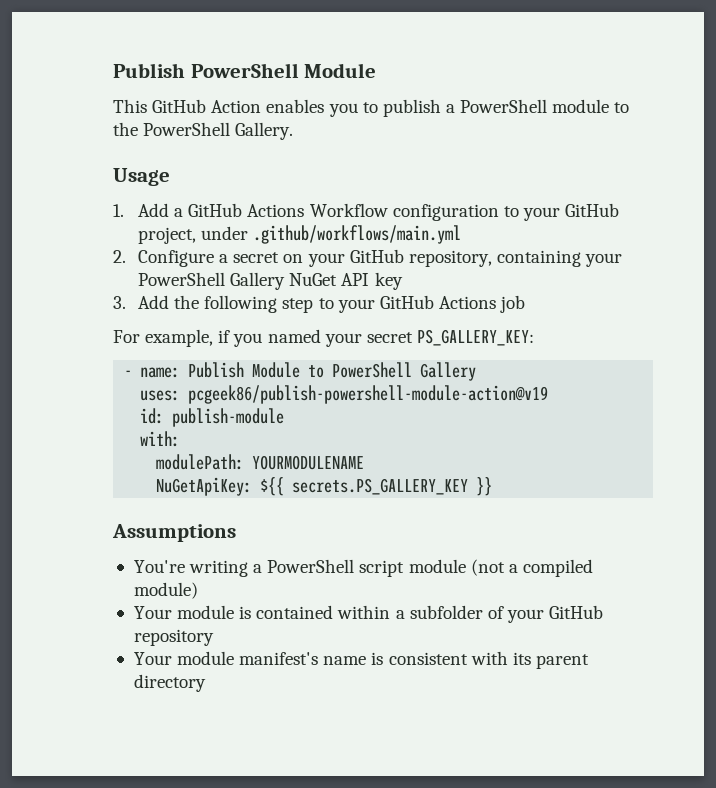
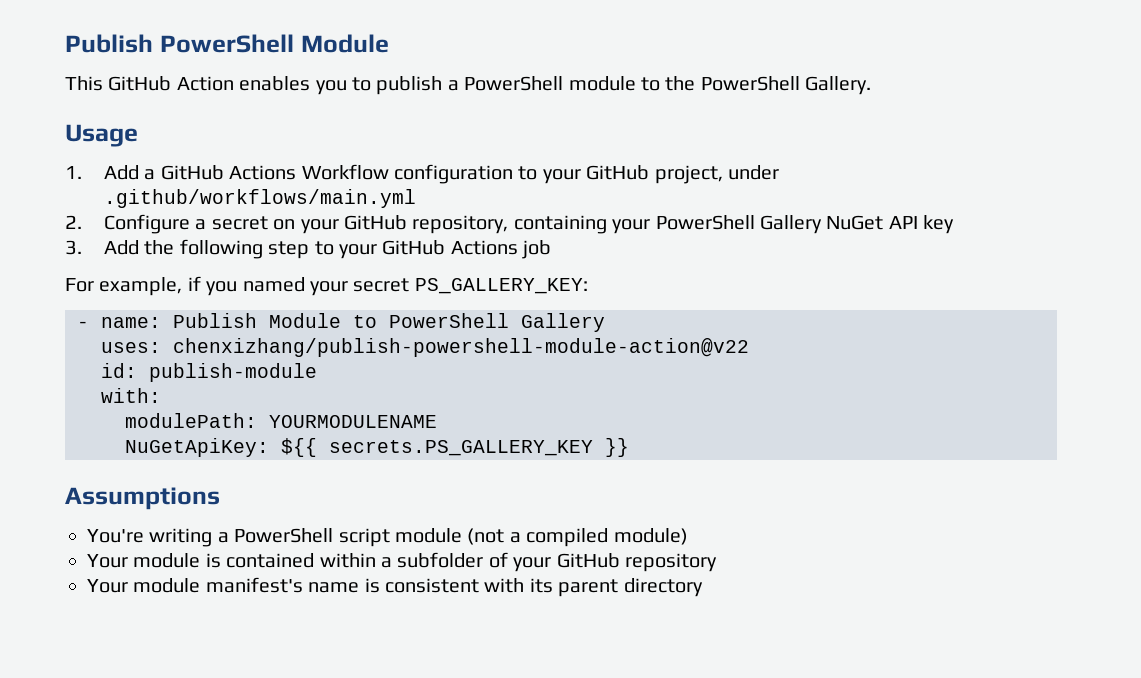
- uses: pcgeek86/publish-powershell-module-action@v19
+ uses: chenxizhang/publish-powershell-module-action@v22

